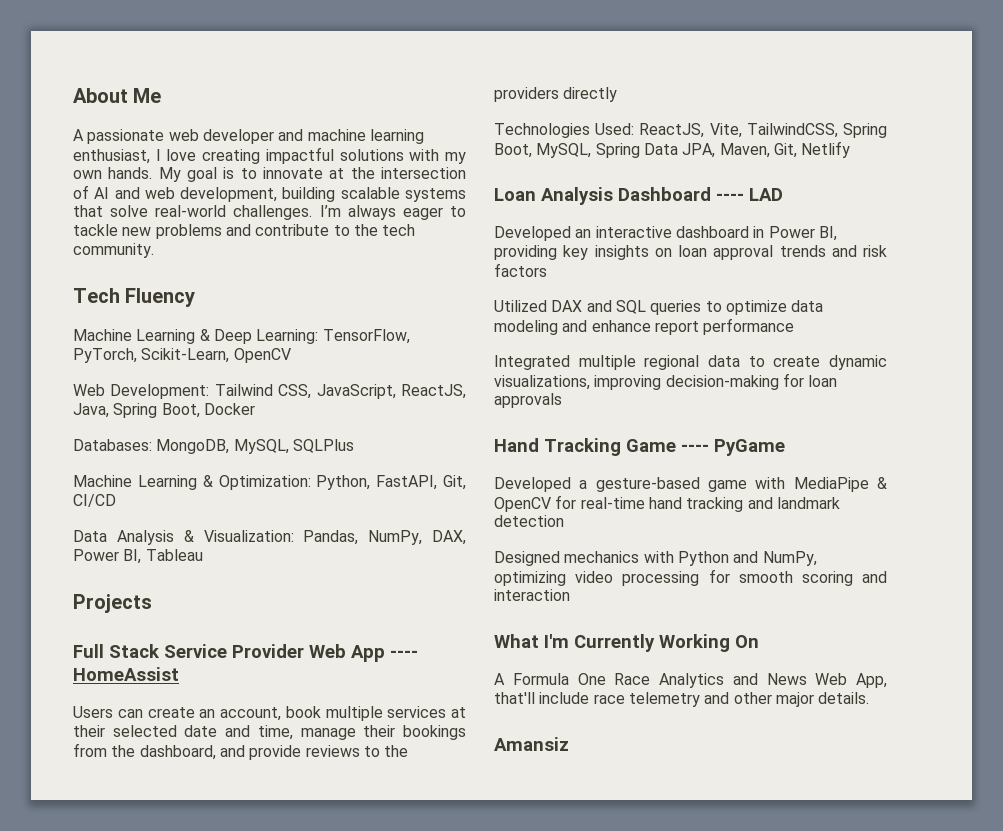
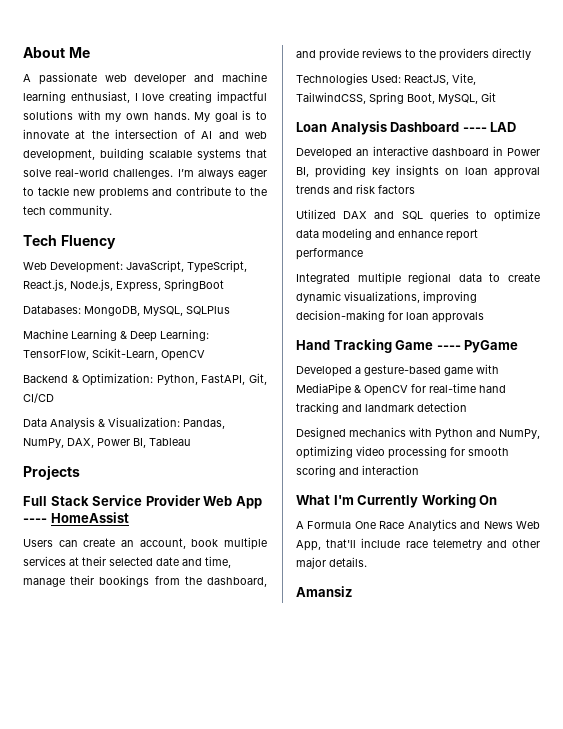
- Machine Learning & Deep Learning: TensorFlow, PyTorch, Scikit-Learn, OpenCV
- Web Development: Tailwind CSS, JavaScript, ReactJS, Java, Spring Boot, Docker
+ Web Development: JavaScript, TypeScript, React.js, Node.js, Express, SpringBoot
- Machine Learning & Optimization: Python, FastAPI, Git, CI/CD
+ Machine Learning & Deep Learning: TensorFlow, Scikit-Learn, OpenCV
+ Backend & Optimization: Python, FastAPI, Git, CI/CD
- Technologies Used: ReactJS, Vite, TailwindCSS, Spring Boot, MySQL, Spring Data JPA, Maven, Git, Netlify
+ Technologies Used: ReactJS, Vite, TailwindCSS, Spring Boot, MySQL, Git

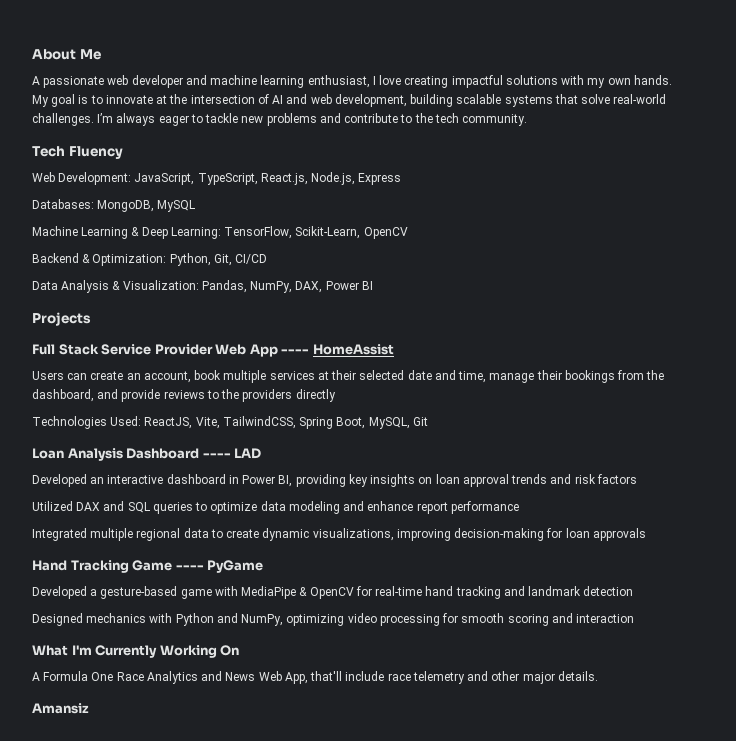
- Web Development: JavaScript, TypeScript, React.js, Node.js, Express, SpringBoot
+ Web Development: JavaScript, TypeScript, React.js, Node.js, Express
- Databases: MongoDB, MySQL, SQLPlus
+ Databases: MongoDB, MySQL
- Backend & Optimization: Python, FastAPI, Git, CI/CD
+ Backend & Optimization: Python, Git, CI/CD
- Data Analysis & Visualization: Pandas, NumPy, DAX, Power BI, Tableau
+ Data Analysis & Visualization: Pandas, NumPy, DAX, Power BI

